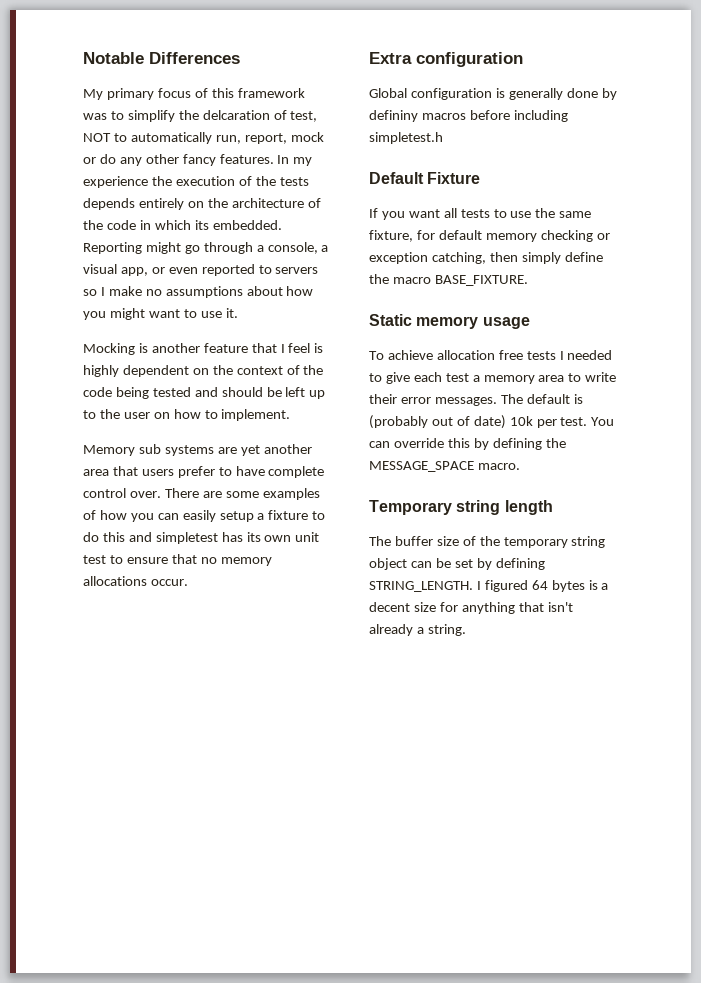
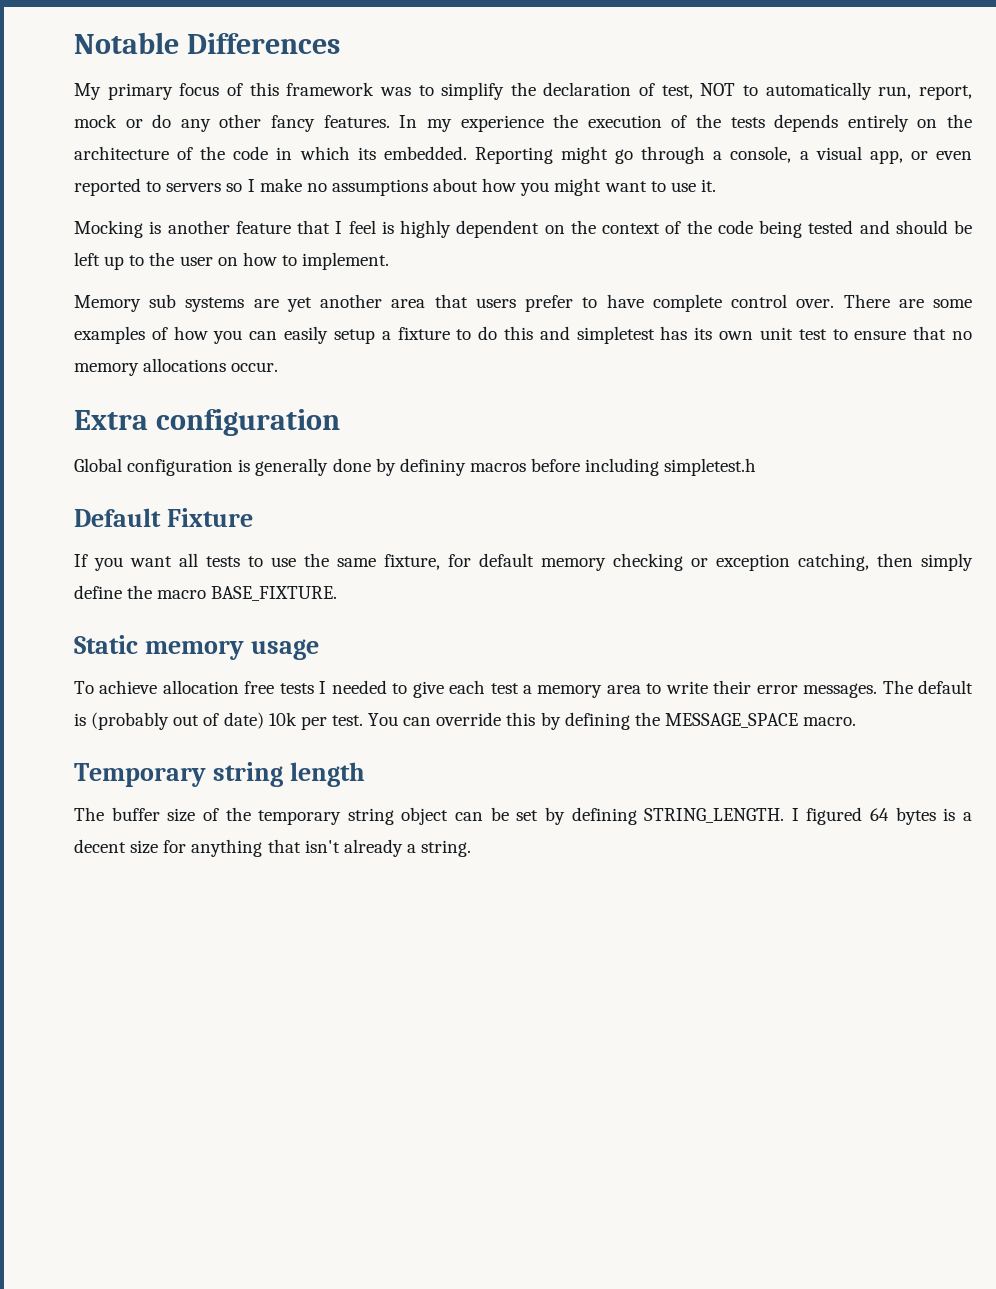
- My primary focus of this framework was to simplify the delcaration of test, NOT to automatically run, report, mock or do any other fancy features.
+ My primary focus of this framework was to simplify the declaration of test, NOT to automatically run, report, mock or do any other fancy features.

